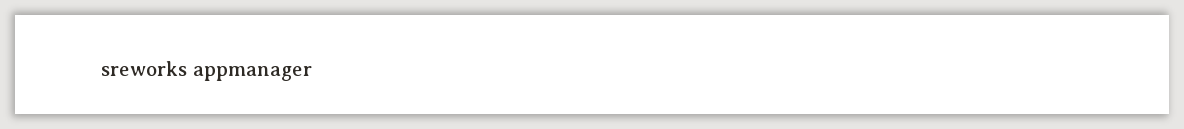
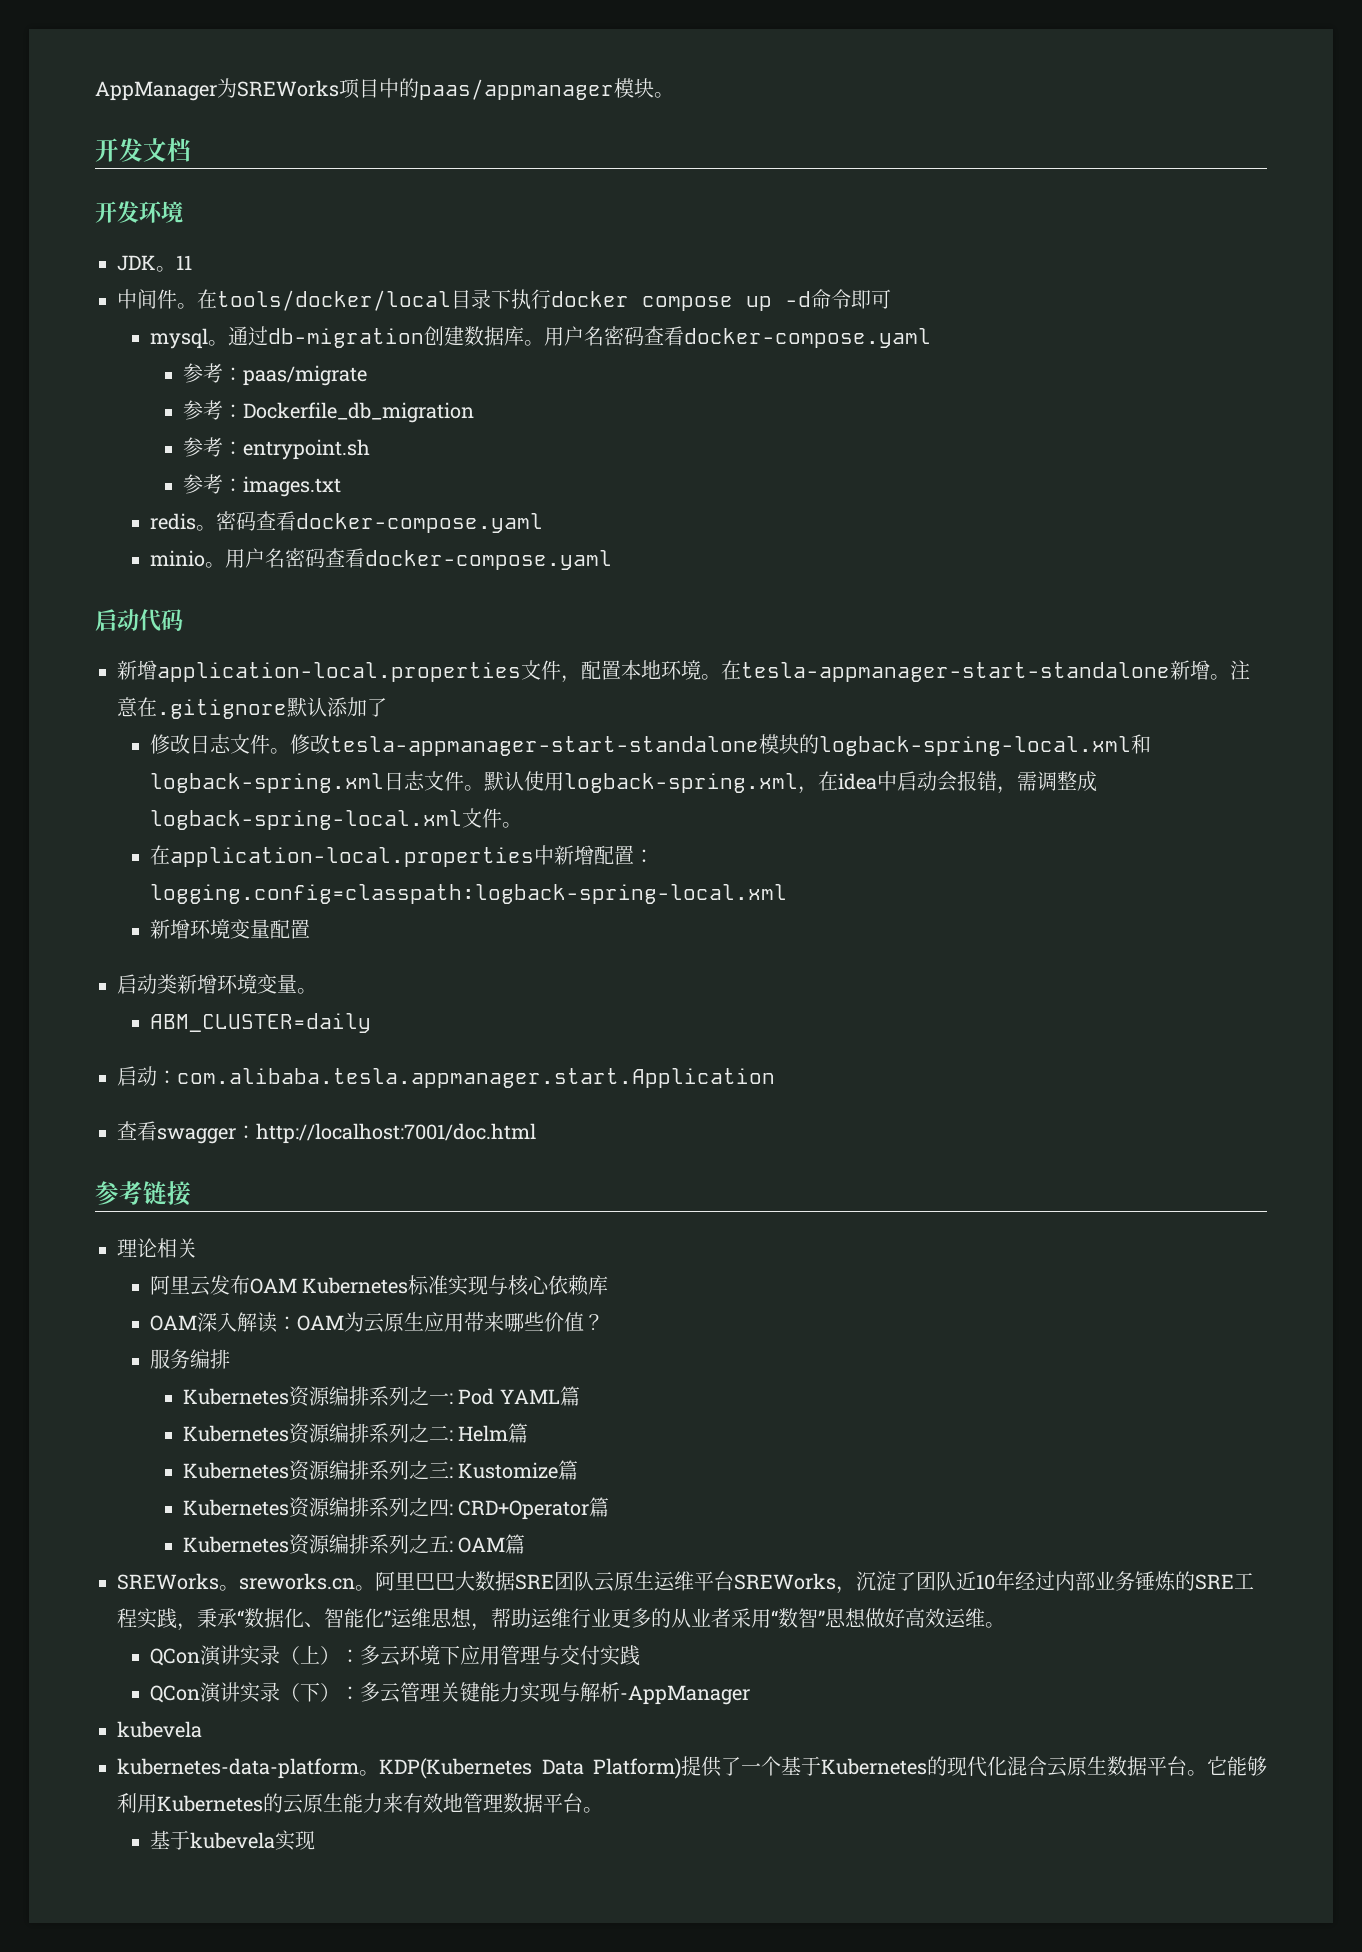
- sreworks appmanager
+ AppManager为SREWorks项目中的paas/appmanager模块。
+ 开发文档
+ 开发环境
+ JDK。11
+ 中间件。在tools/docker/local目录下执行docker compose up -d命令即可
+ mysql。通过db-migration创建数据库。用户名密码查看docker-compose.yaml
+ 参考：paas/migrate
+ 参考：Dockerfile_db_migration
+ 参考：entrypoint.sh
+ 参考：images.txt
+ redis。密码查看docker-compose.yaml
+ minio。用户名密码查看docker-compose.yaml
+ 启动代码
+ 新增application-local.properties文件，配置本地环境。在tesla-appmanager-start-standalone新增。注意在.gitignore默认添加了
+ 修改日志文件。修改tesla-appmanager-start-standalone模块的logback-spring-local.xml和logback-spring.xml日志文件。默认使用logback-spring.xml，在idea中启动会报错，需调整成logback-spring-local.xml文件。
+ 在application-local.properties中新增配置：logging.config=classpath:logback-spring-local.xml
+ 新增环境变量配置
+ 启动类新增环境变量。
+ ABM_CLUSTER=daily
+ 启动：com.alibaba.tesla.appmanager.start.Application
+ 查看swagger：http://localhost:7001/doc.html
+ 参考链接
+ 理论相关
+ 阿里云发布OAM Kubernetes标准实现与核心依赖库
+ OAM深入解读：OAM为云原生应用带来哪些价值？
+ 服务编排
+ Kubernetes资源编排系列之一: Pod YAML篇
+ Kubernetes资源编排系列之二: Helm篇
+ Kubernetes资源编排系列之三: Kustomize篇
+ Kubernetes资源编排系列之四: CRD+Operator篇
+ Kubernetes资源编排系列之五: OAM篇
+ SREWorks。sreworks.cn。阿里巴巴大数据SRE团队云原生运维平台SREWorks，沉淀了团队近10年经过内部业务锤炼的SRE工程实践，秉承“数据化、智能化”运维思想，帮助运维行业更多的从业者采用“数智”思想做好高效运维。
+ QCon演讲实录（上）：多云环境下应用管理与交付实践
+ QCon演讲实录（下）：多云管理关键能力实现与解析-AppManager
+ kubevela
+ kubernetes-data-platform。KDP(Kubernetes Data Platform)提供了一个基于Kubernetes的现代化混合云原生数据平台。它能够利用Kubernetes的云原生能力来有效地管理数据平台。
+ 基于kubevela实现

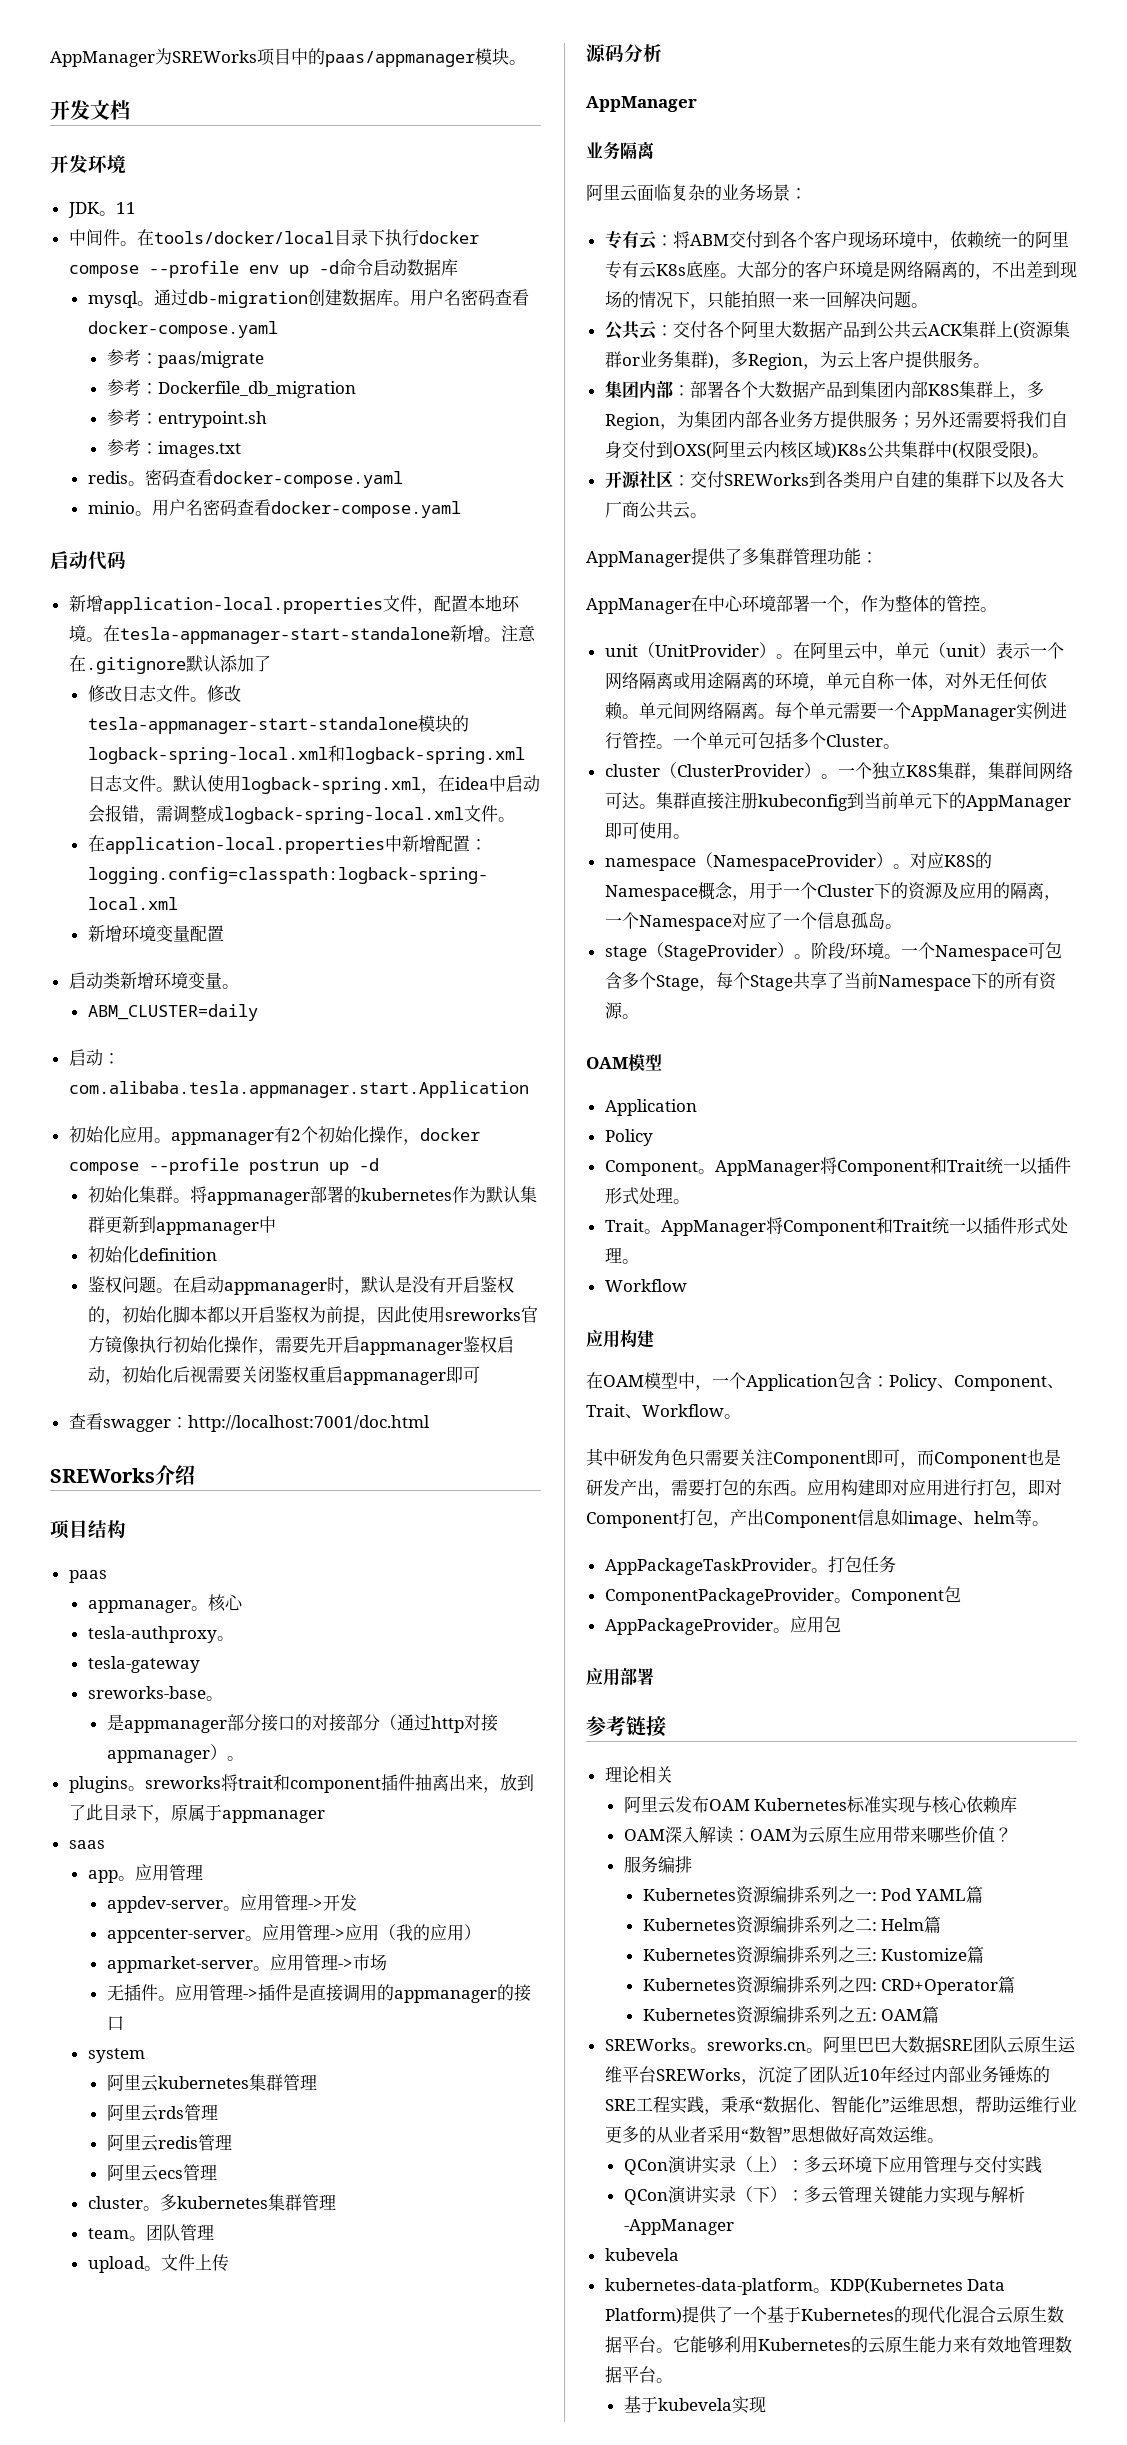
- 在tools/docker/local目录下执行docker compose up -d命令即可
+ 在tools/docker/local目录下执行docker compose --profile env up -d命令启动数据库
+ 初始化应用。appmanager有2个初始化操作，docker compose --profile postrun up -d
+ 初始化集群。将appmanager部署的kubernetes作为默认集群更新到appmanager中
+ 初始化definition
+ 鉴权问题。在启动appmanager时，默认是没有开启鉴权的，初始化脚本都以开启鉴权为前提，因此使用sreworks官方镜像执行初始化操作，需要先开启appmanager鉴权启动，初始化后视需要关闭鉴权重启appmanager即可
  查看swagger：http://localhost:7001/doc.html
+ SREWorks介绍
+ 项目结构
+ paas
+ appmanager。核心
+ tesla-authproxy。
+ tesla-gateway
+ sreworks-base。
+ 是appmanager部分接口的对接部分（通过http对接appmanager）。
+ plugins。sreworks将trait和component插件抽离出来，放到了此目录下，原属于appmanager
+ saas
+ app。应用管理
+ appdev-server。应用管理->开发
+ appcenter-server。应用管理->应用（我的应用）
+ appmarket-server。应用管理->市场
+ 无插件。应用管理->插件是直接调用的appmanager的接口
+ system
+ 阿里云kubernetes集群管理
+ 阿里云rds管理
+ 阿里云redis管理
+ 阿里云ecs管理
+ cluster。多kubernetes集群管理
+ team。团队管理
+ upload。文件上传
+ 源码分析
+ AppManager
+ 业务隔离
+ 阿里云面临复杂的业务场景：
+ 专有云：将ABM交付到各个客户现场环境中，依赖统一的阿里专有云K8s底座。大部分的客户环境是网络隔离的，不出差到现场的情况下，只能拍照一来一回解决问题。
+ 公共云：交付各个阿里大数据产品到公共云ACK集群上(资源集群or业务集群)，多Region，为云上客户提供服务。
+ 集团内部：部署各个大数据产品到集团内部K8S集群上，多Region，为集团内部各业务方提供服务；另外还需要将我们自身交付到OXS(阿里云内核区域)K8s公共集群中(权限受限)。
+ 开源社区：交付SREWorks到各类用户自建的集群下以及各大厂商公共云。
+ AppManager提供了多集群管理功能：
+ AppManager在中心环境部署一个，作为整体的管控。
+ unit（UnitProvider）。在阿里云中，单元（unit）表示一个网络隔离或用途隔离的环境，单元自称一体，对外无任何依赖。单元间网络隔离。每个单元需要一个AppManager实例进行管控。一个单元可包括多个Cluster。
+ cluster（ClusterProvider）。一个独立K8S集群，集群间网络可达。集群直接注册kubeconfig到当前单元下的AppManager即可使用。
+ namespace（NamespaceProvider）。对应K8S的Namespace概念，用于一个Cluster下的资源及应用的隔离，一个Namespace对应了一个信息孤岛。
+ stage（StageProvider）。阶段/环境。一个Namespace可包含多个Stage，每个Stage共享了当前Namespace下的所有资源。
+ OAM模型
+ Application
+ Policy
+ Component。AppManager将Component和Trait统一以插件形式处理。
+ Trait。AppManager将Component和Trait统一以插件形式处理。
+ Workflow
+ 应用构建
+ 在OAM模型中，一个Application包含：Policy、Component、Trait、Workflow。
+ 其中研发角色只需要关注Component即可，而Component也是研发产出，需要打包的东西。应用构建即对应用进行打包，即对Component打包，产出Component信息如image、helm等。
+ AppPackageTaskProvider。打包任务
+ ComponentPackageProvider。Component包
+ AppPackageProvider。应用包
+ 应用部署

